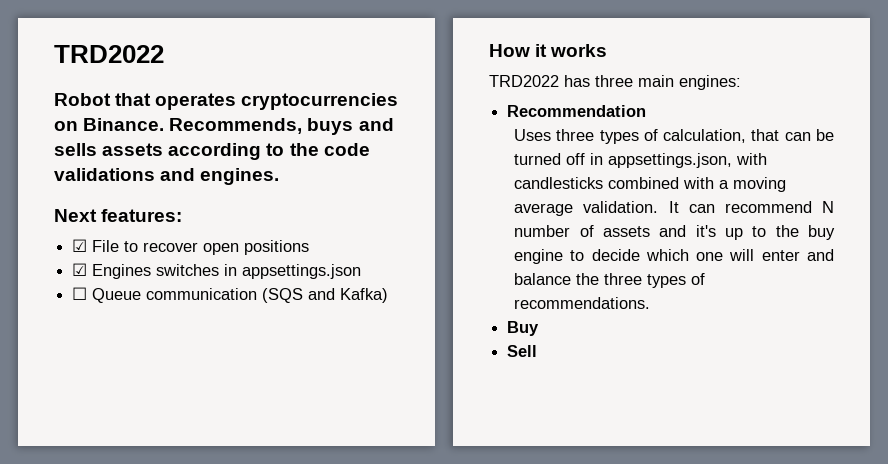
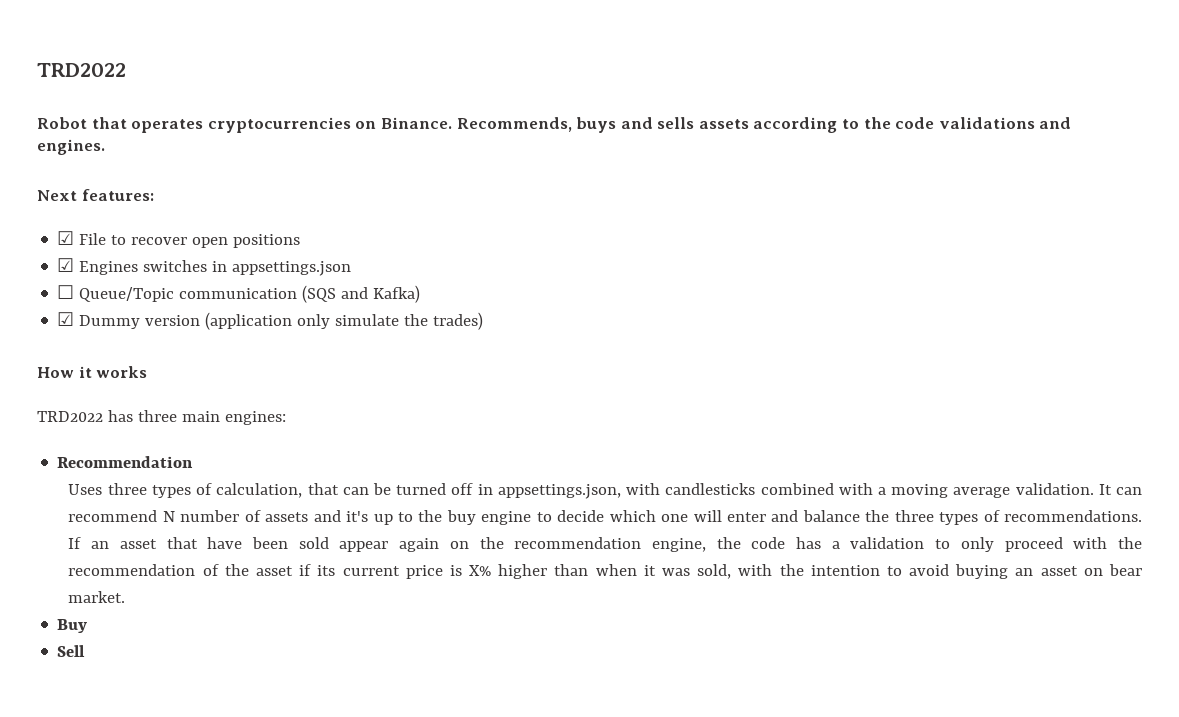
- ☐ Queue communication (SQS and Kafka)
+ ☐ Queue/Topic communication (SQS and Kafka)
+ ☑ Dummy version (application only simulate the trades)
+ If an asset that have been sold appear again on the recommendation engine, the code has a validation to only proceed with the recommendation of the asset if its current price is X% higher than when it was sold, with the intention to avoid buying an asset on bear market.

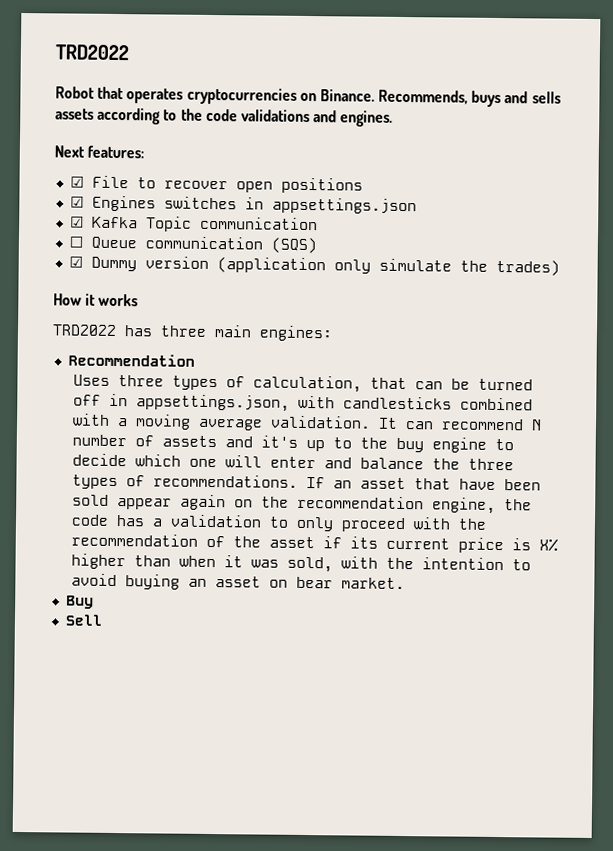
- ☐ Queue/Topic communication (SQS and Kafka)
+ ☑ Kafka Topic communication
+ ☐ Queue communication (SQS)

